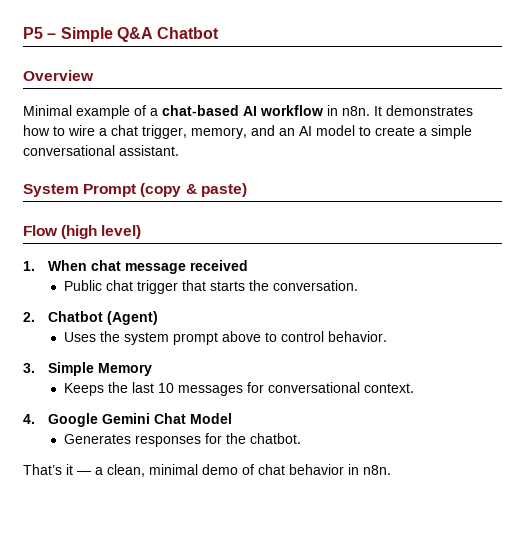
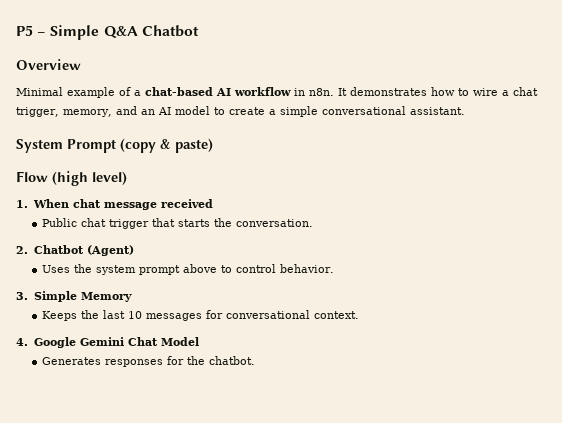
- That’s it — a clean, minimal demo of chat behavior in n8n.

